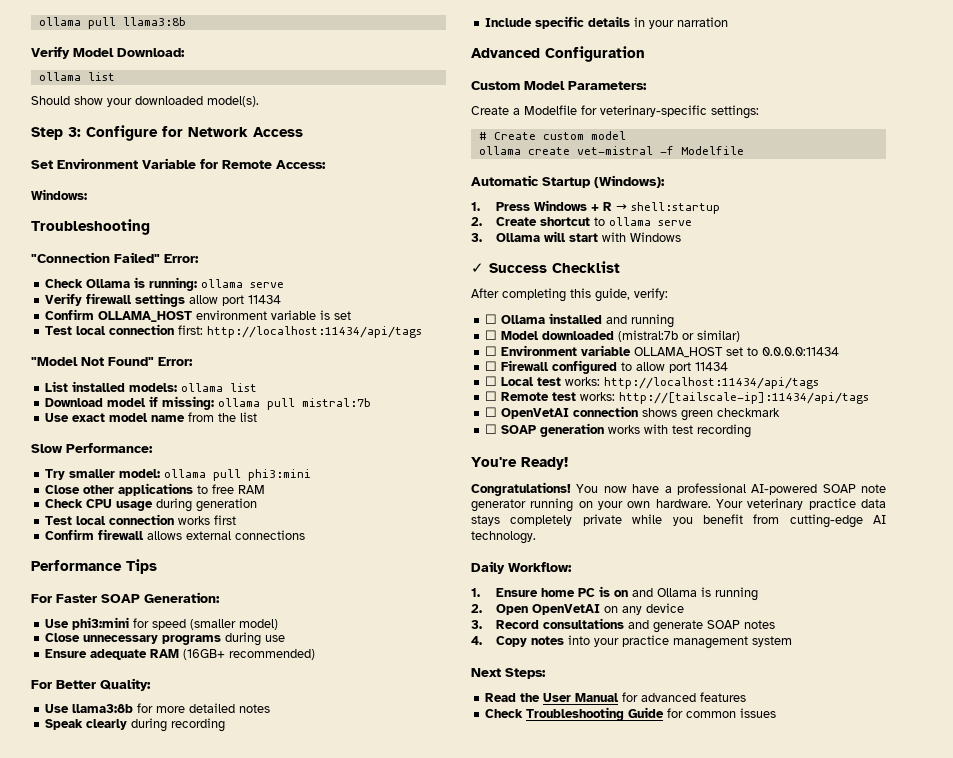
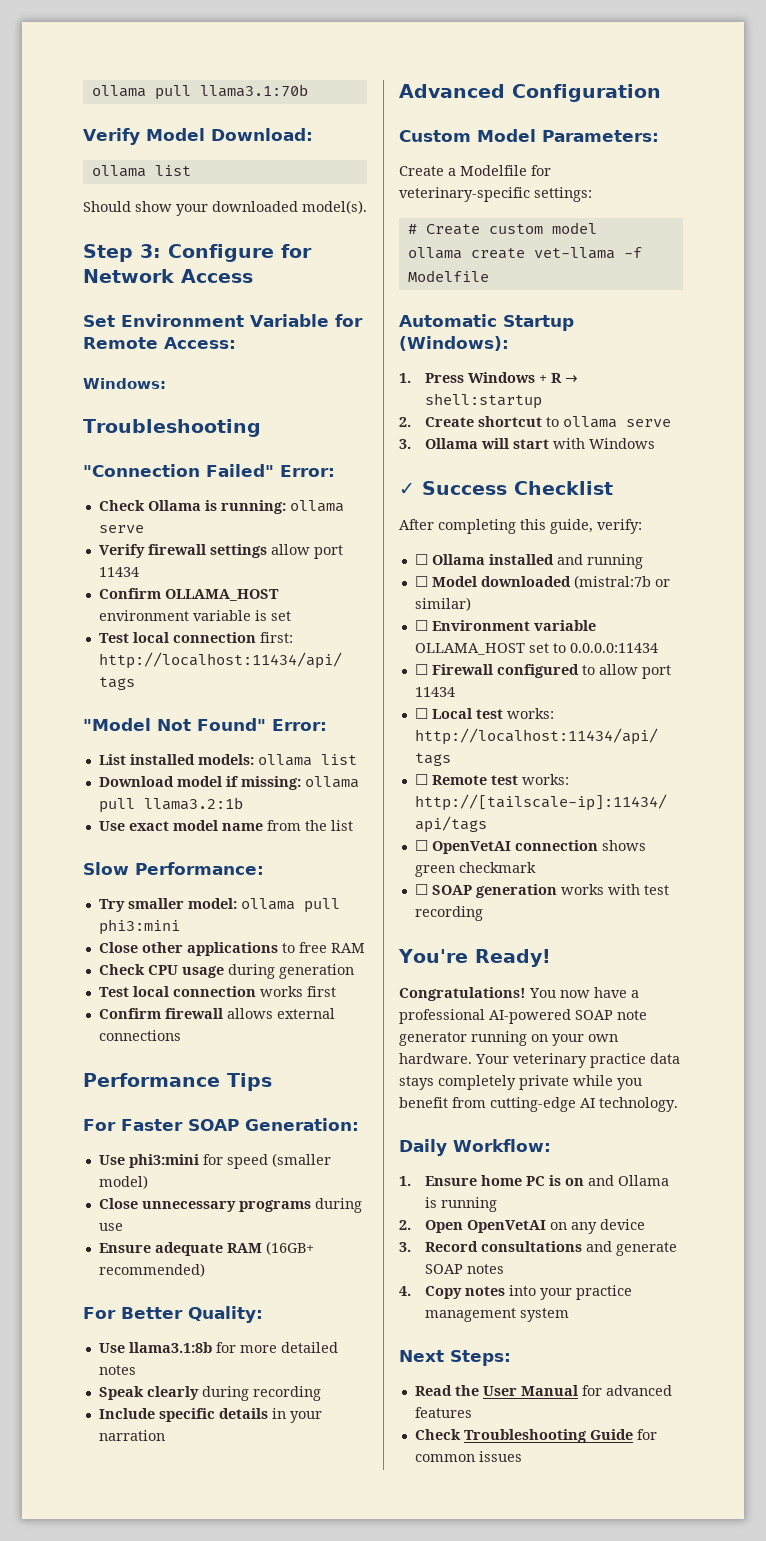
- ollama pull llama3:8b
+ ollama pull llama3.1:70b
- Download model if missing: ollama pull mistral:7b
+ Download model if missing: ollama pull llama3.2:1b
- Use llama3:8b for more detailed notes
+ Use llama3.1:8b for more detailed notes
- ollama create vet-mistral -f Modelfile
+ ollama create vet-llama -f Modelfile

